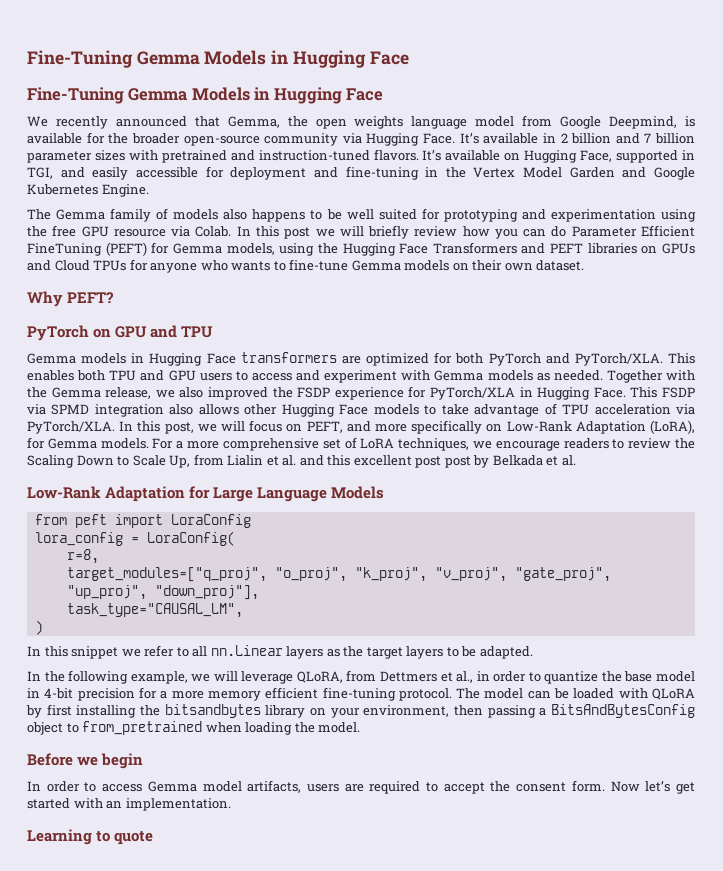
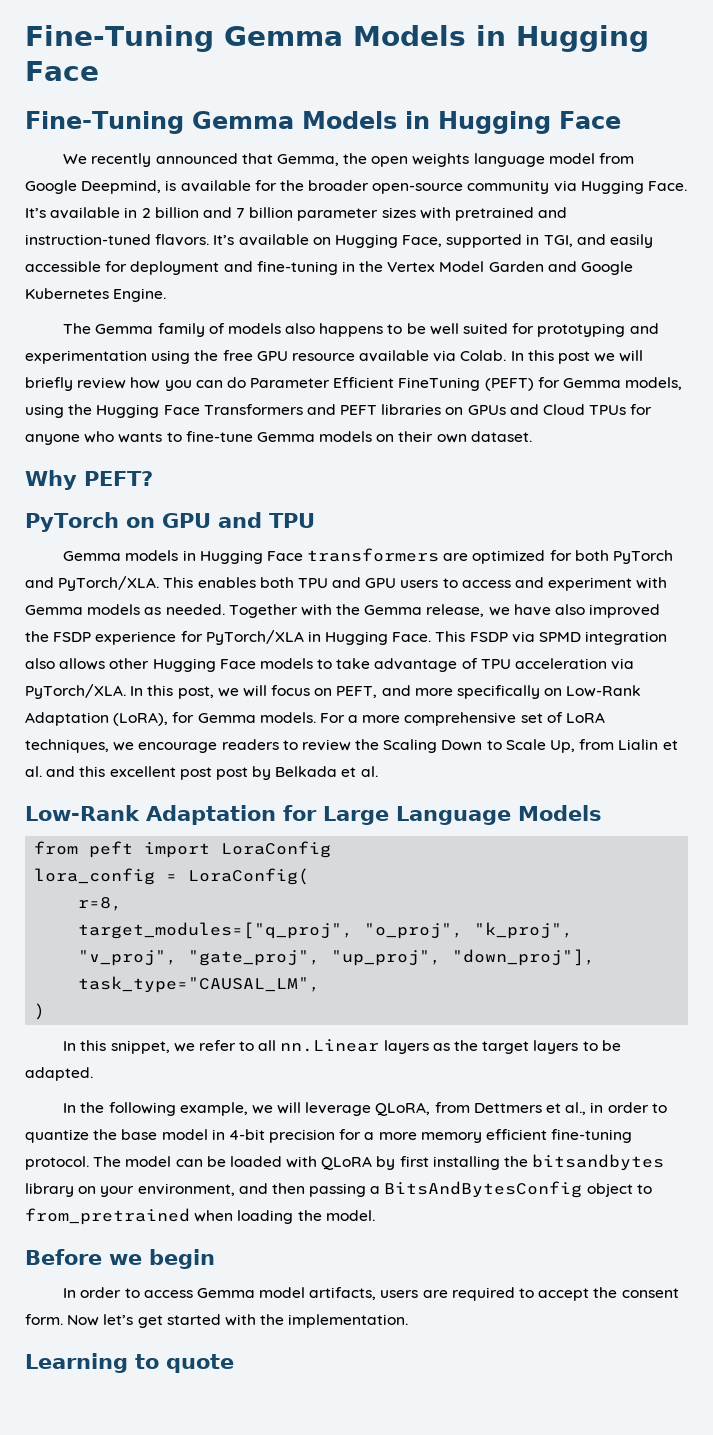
- The Gemma family of models also happens to be well suited for prototyping and experimentation using the free GPU resource via Colab.
+ The Gemma family of models also happens to be well suited for prototyping and experimentation using the free GPU resource available via Colab.
- Together with the Gemma release, we also improved the FSDP experience for PyTorch/XLA in Hugging Face.
+ Together with the Gemma release, we have also improved the FSDP experience for PyTorch/XLA in Hugging Face.
- In this snippet we refer to all nn.Linear layers as the target layers to be adapted.
+ In this snippet, we refer to all nn.Linear layers as the target layers to be adapted.
- The model can be loaded with QLoRA by first installing the bitsandbytes library on your environment, then passing a BitsAndBytesConfig object to from_pretrained when loading the model.
+ The model can be loaded with QLoRA by first installing the bitsandbytes library on your environment, and then passing a BitsAndBytesConfig object to from_pretrained when loading the model.
- Now let’s get started with an implementation.
+ Now let’s get started with the implementation.

